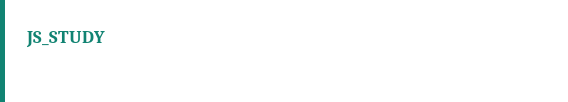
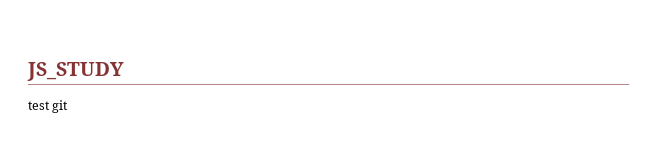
+ test git

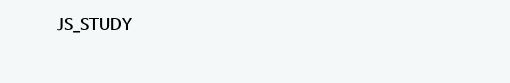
- test git

